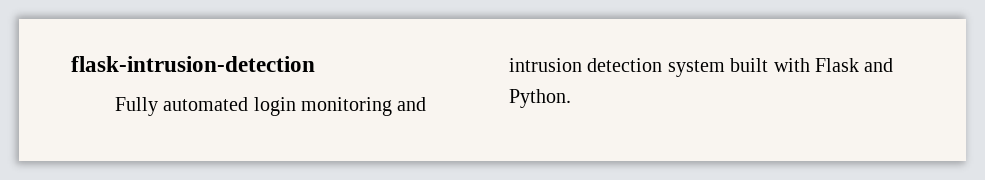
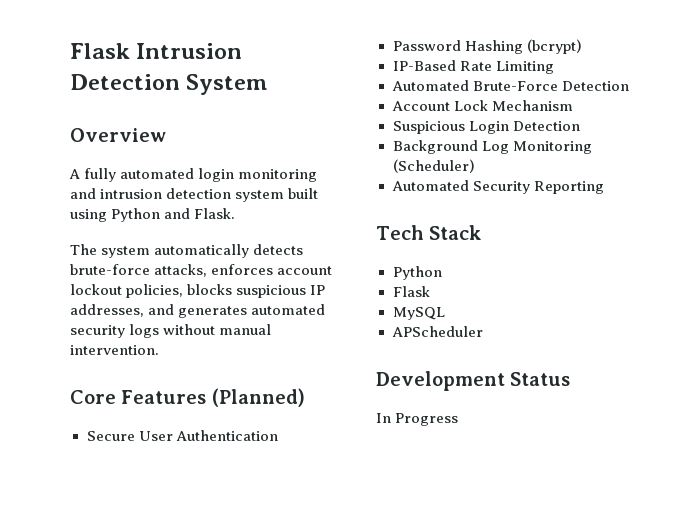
- flask-intrusion-detection
- Fully automated login monitoring and intrusion detection system built with Flask and Python.
+ Flask Intrusion Detection System
+ Overview
+ A fully automated login monitoring and intrusion detection system built using Python and Flask.
+ The system automatically detects brute-force attacks, enforces account lockout policies, blocks suspicious IP addresses, and generates automated security logs without manual intervention.
+ Core Features (Planned)
+ Secure User Authentication
+ Password Hashing (bcrypt)
+ IP-Based Rate Limiting
+ Automated Brute-Force Detection
+ Account Lock Mechanism
+ Suspicious Login Detection
+ Background Log Monitoring (Scheduler)
+ Automated Security Reporting
+ Tech Stack
+ Python
+ Flask
+ MySQL
+ APScheduler
+ Development Status
+ In Progress

